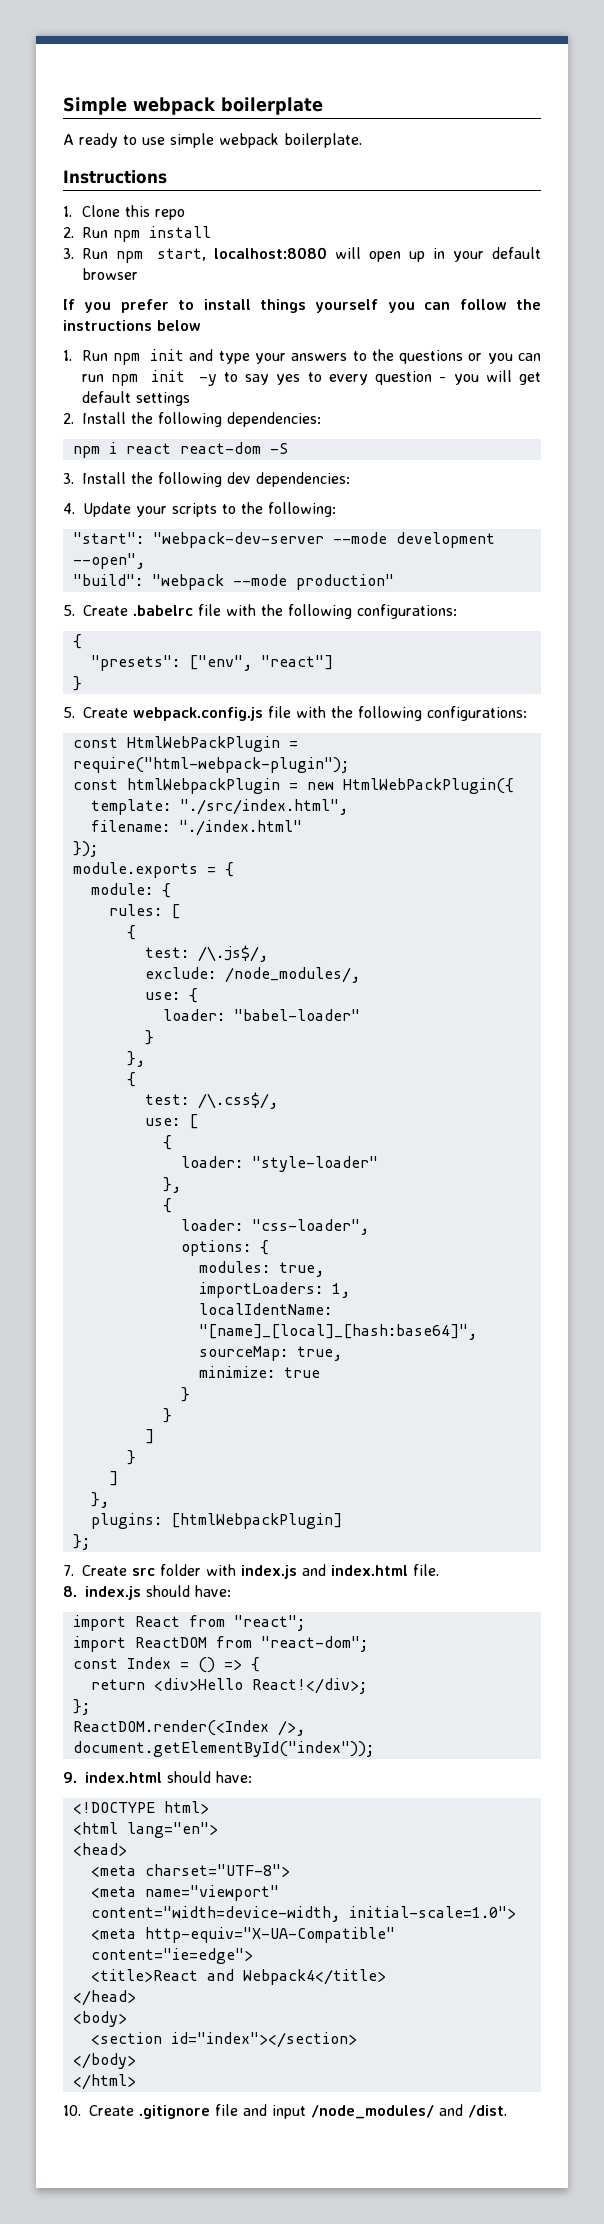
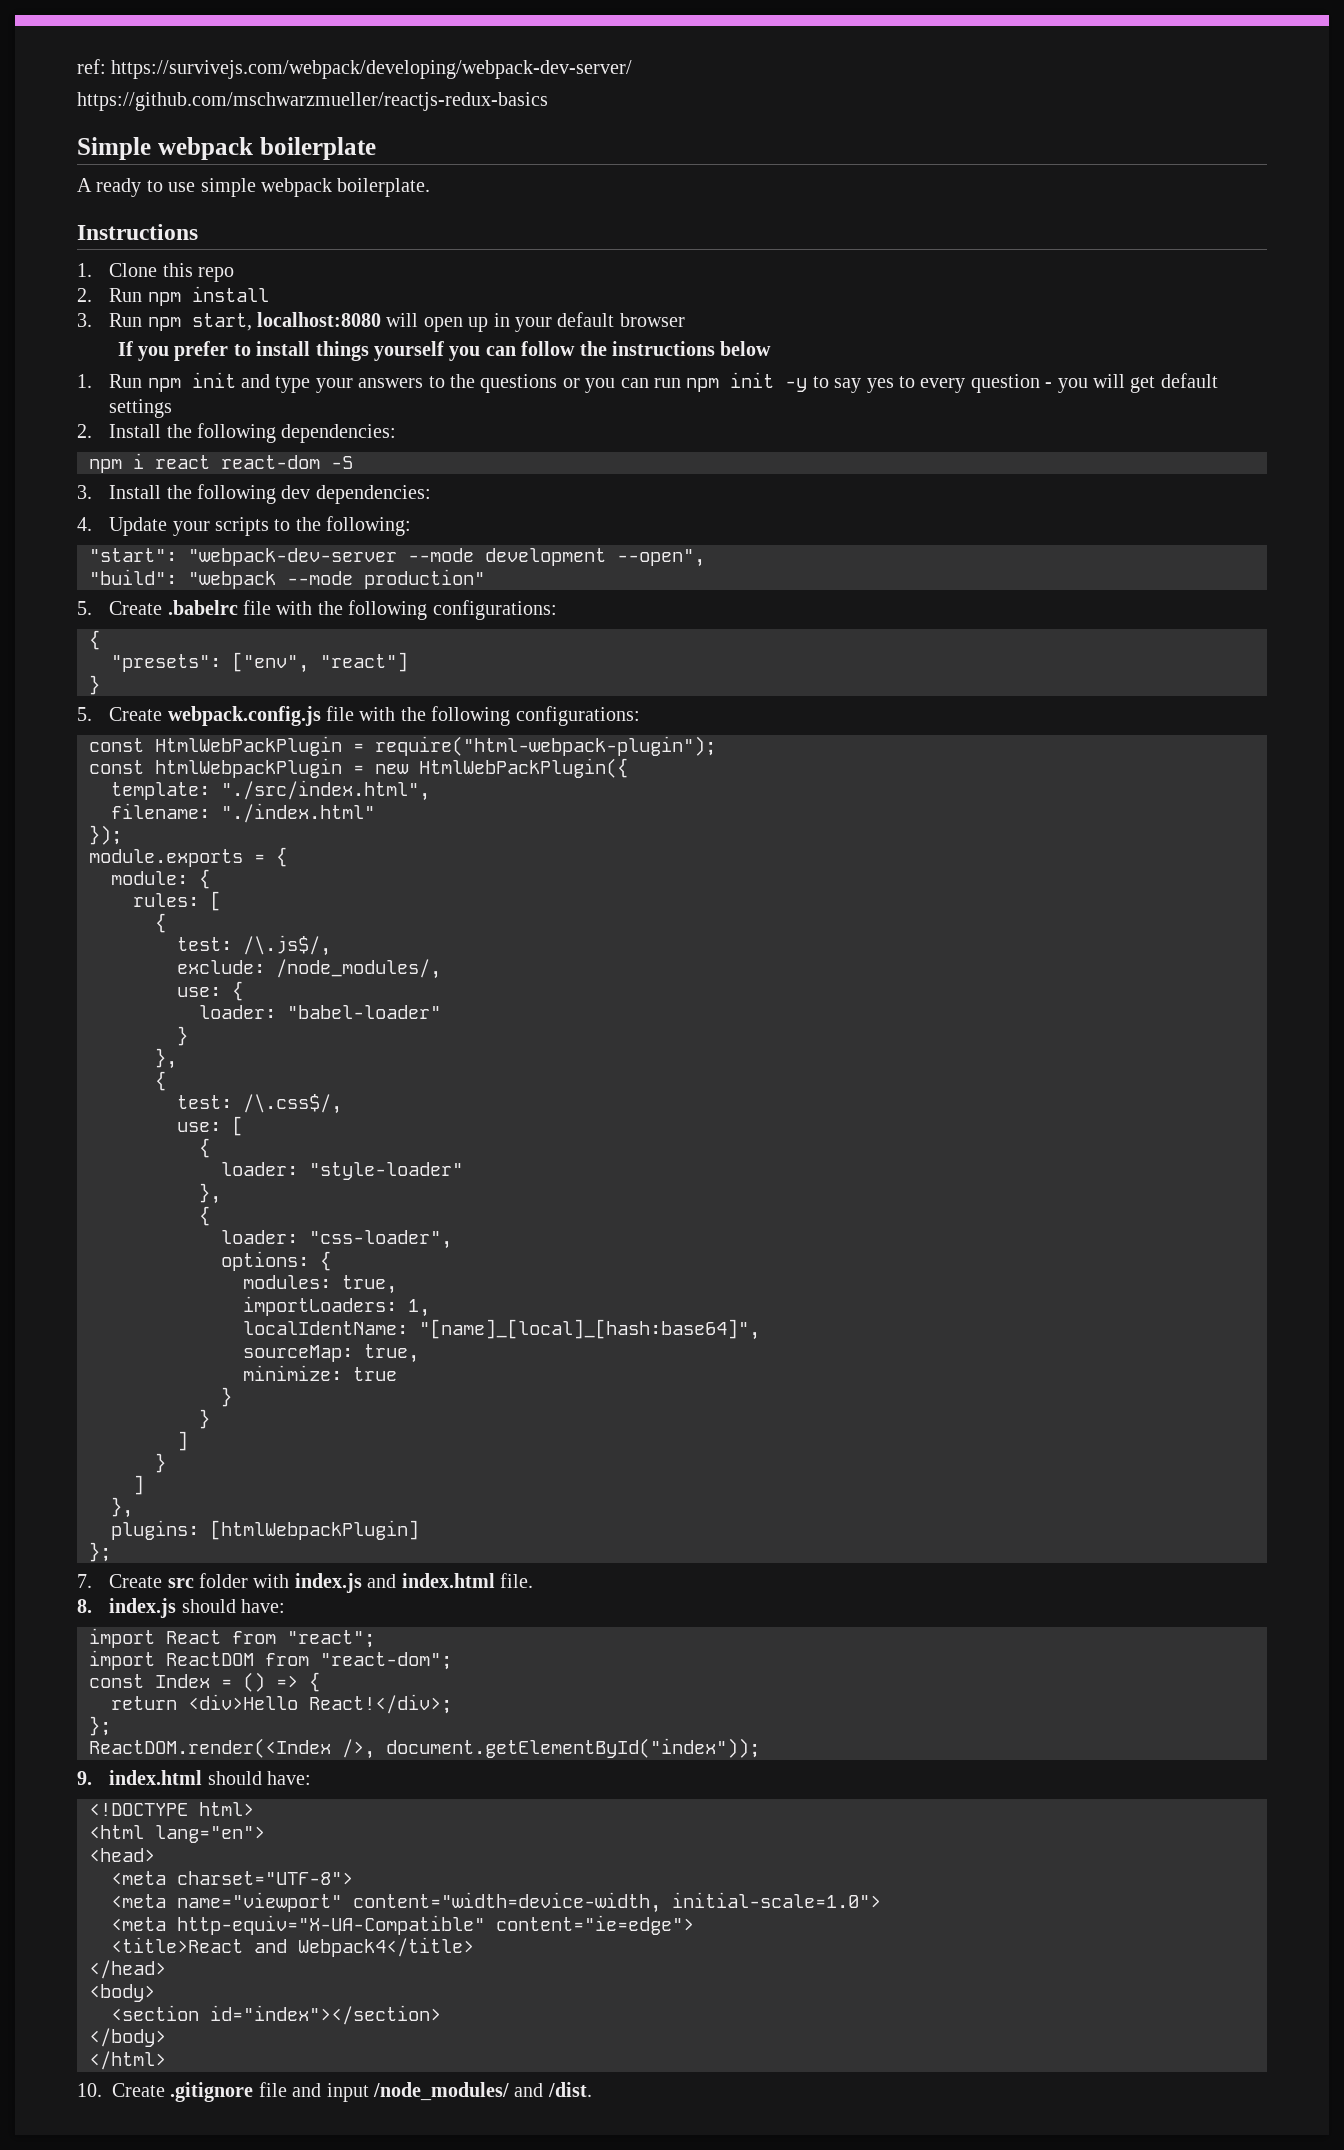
+ ref: https://survivejs.com/webpack/developing/webpack-dev-server/
+ https://github.com/mschwarzmueller/reactjs-redux-basics

